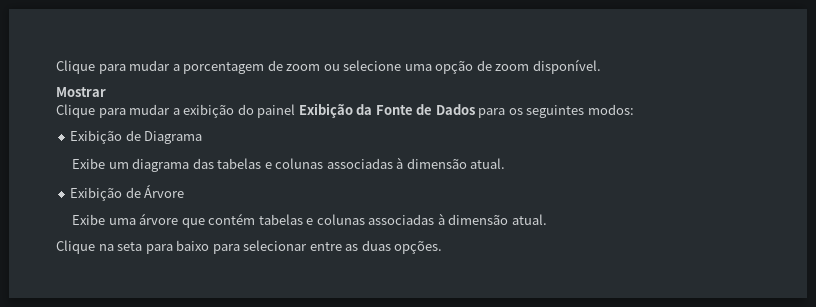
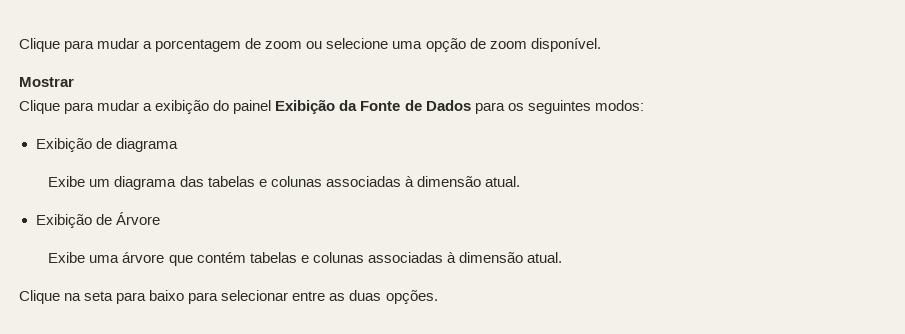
- Exibição de Diagrama
+ Exibição de diagrama

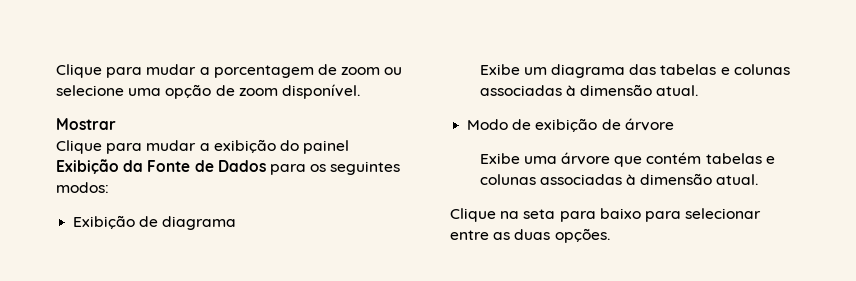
- Exibição de Árvore
+ Modo de exibição de árvore

